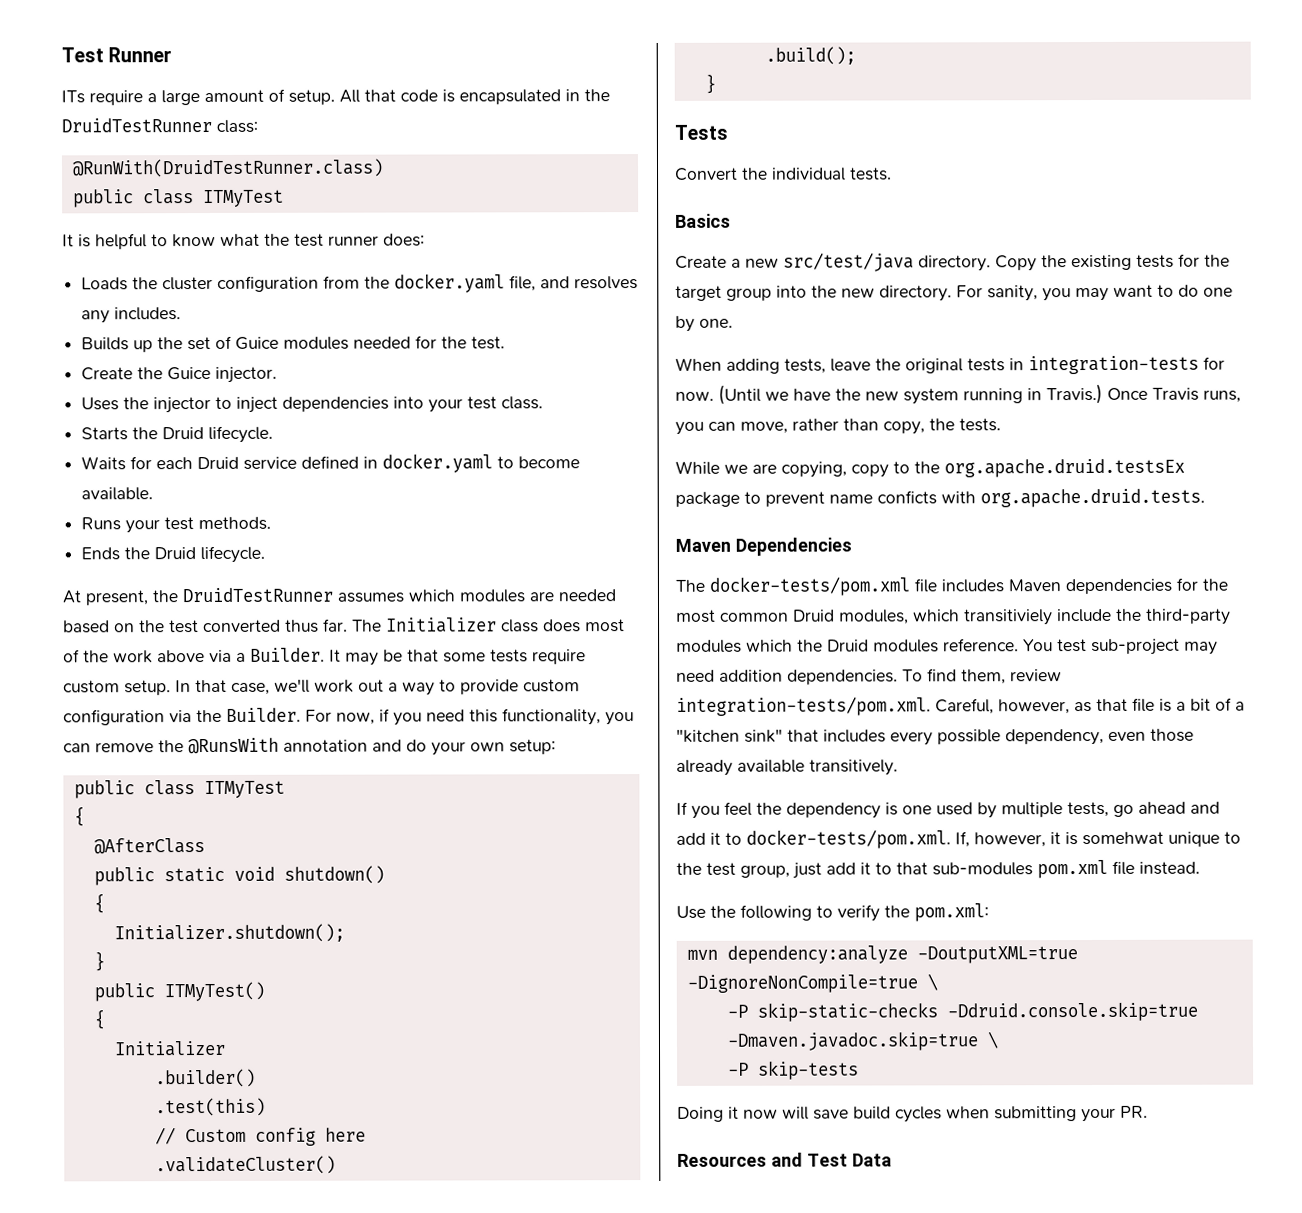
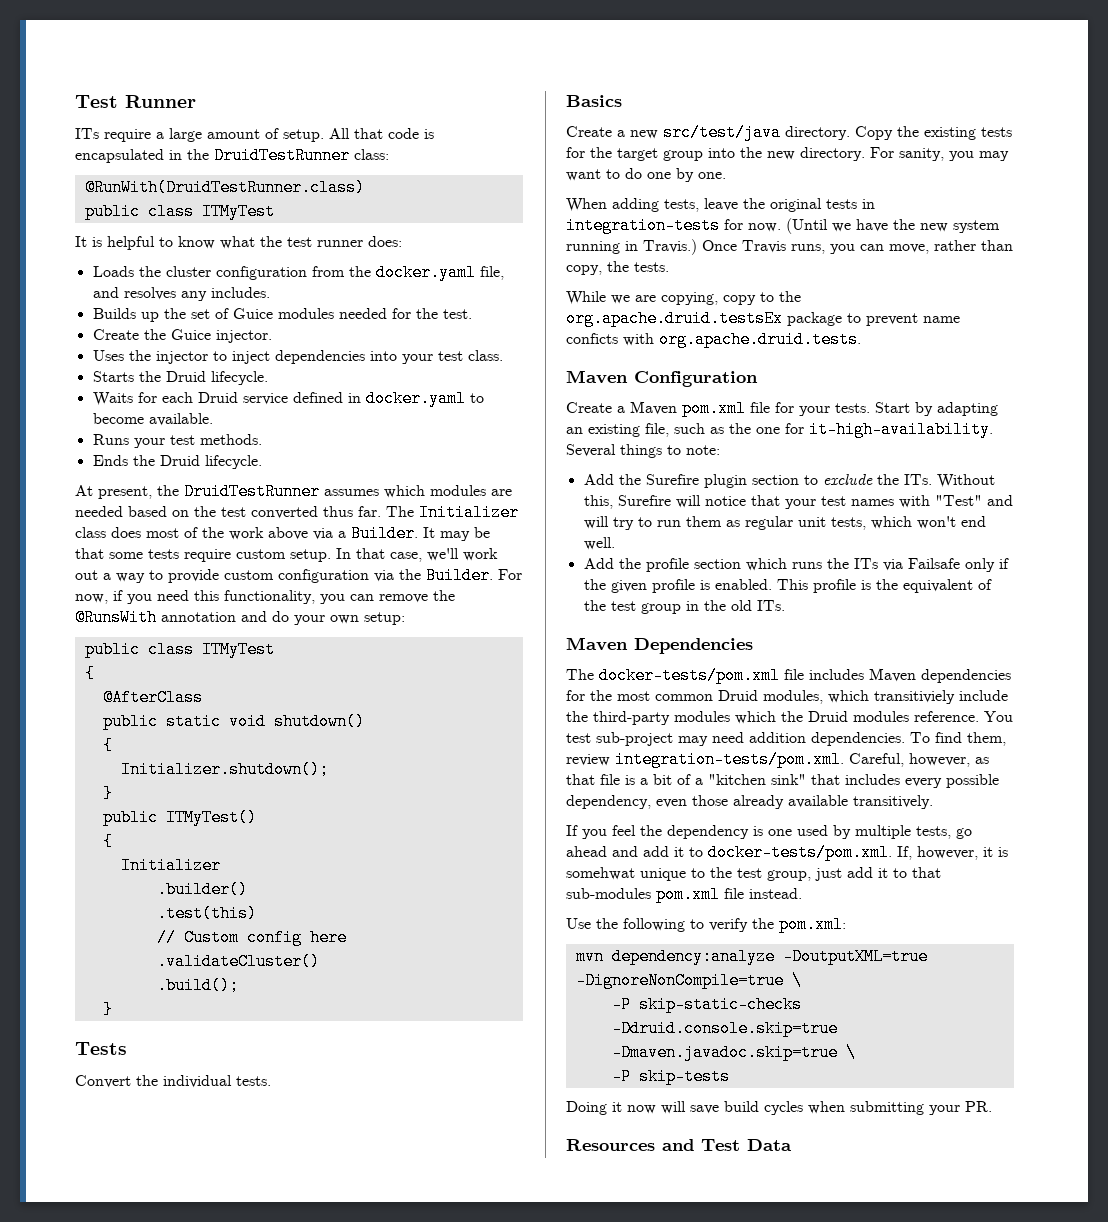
+ Maven Configuration
+ Create a Maven pom.xml file for your tests. Start by adapting an existing file, such as the one for it-high-availability. Several things to note:
+ Add the Surefire plugin section to exclude the ITs. Without this, Surefire will notice that your test names with "Test" and will try to run them as regular unit tests, which won't end well.
+ Add the profile section which runs the ITs via Failsafe only if the given profile is enabled. This profile is the equivalent of the test group in the old ITs.

